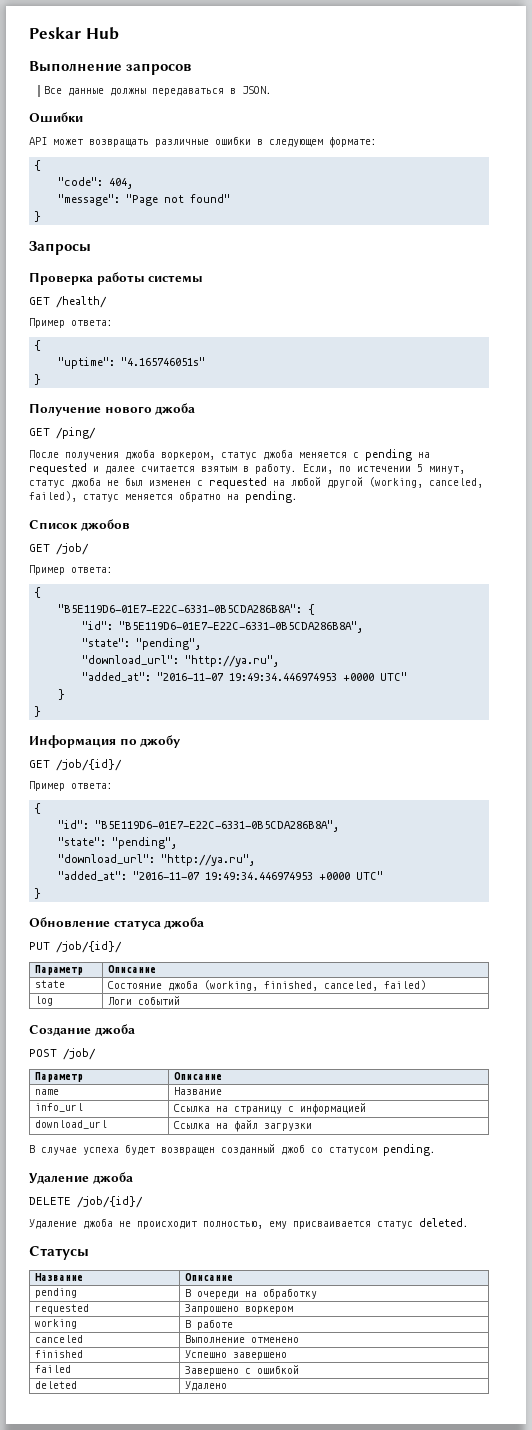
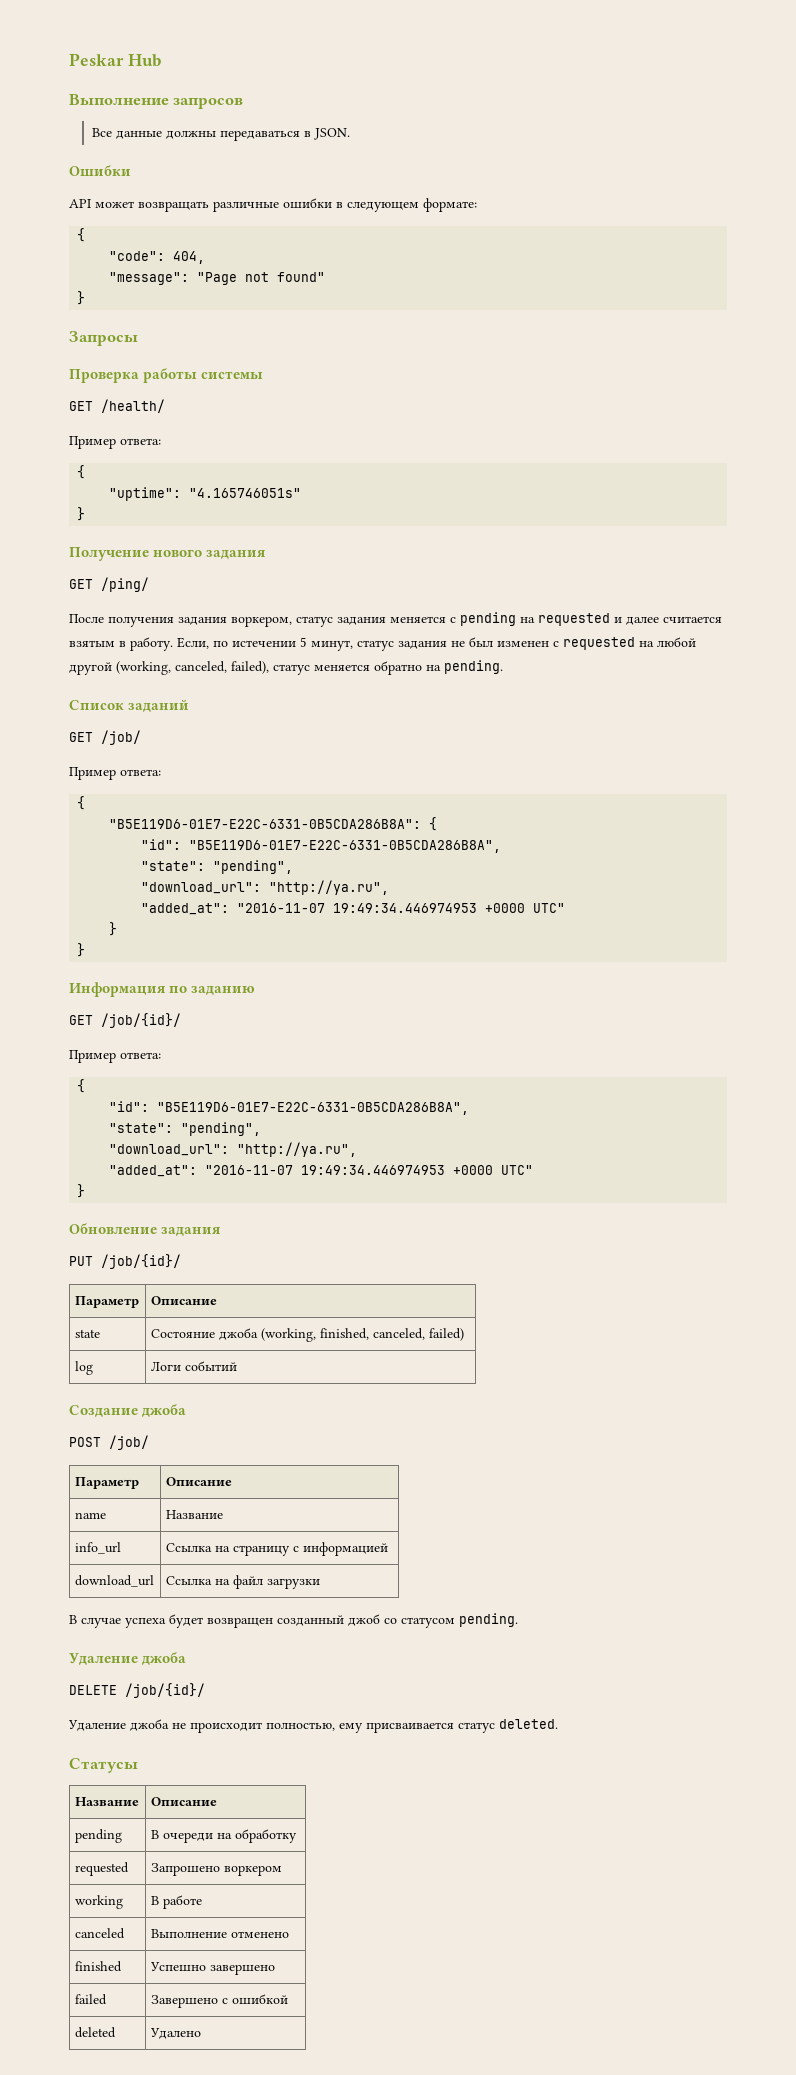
- Получение нового джоба
+ Получение нового задания
- После получения джоба воркером, статус джоба меняется с pending на requested и далее считается взятым в работу.
+ После получения задания воркером, статус задания меняется с pending на requested и далее считается взятым в работу.
- Если, по истечении 5 минут, статус джоба не был изменен с requested на любой другой (working, canceled, failed), статус меняется обратно на pending.
+ Если, по истечении 5 минут, статус задания не был изменен с requested на любой другой (working, canceled, failed), статус меняется обратно на pending.
- Список джобов
+ Список заданий
- Информация по джобу
+ Информация по заданию
- Обновление статуса джоба
+ Обновление задания

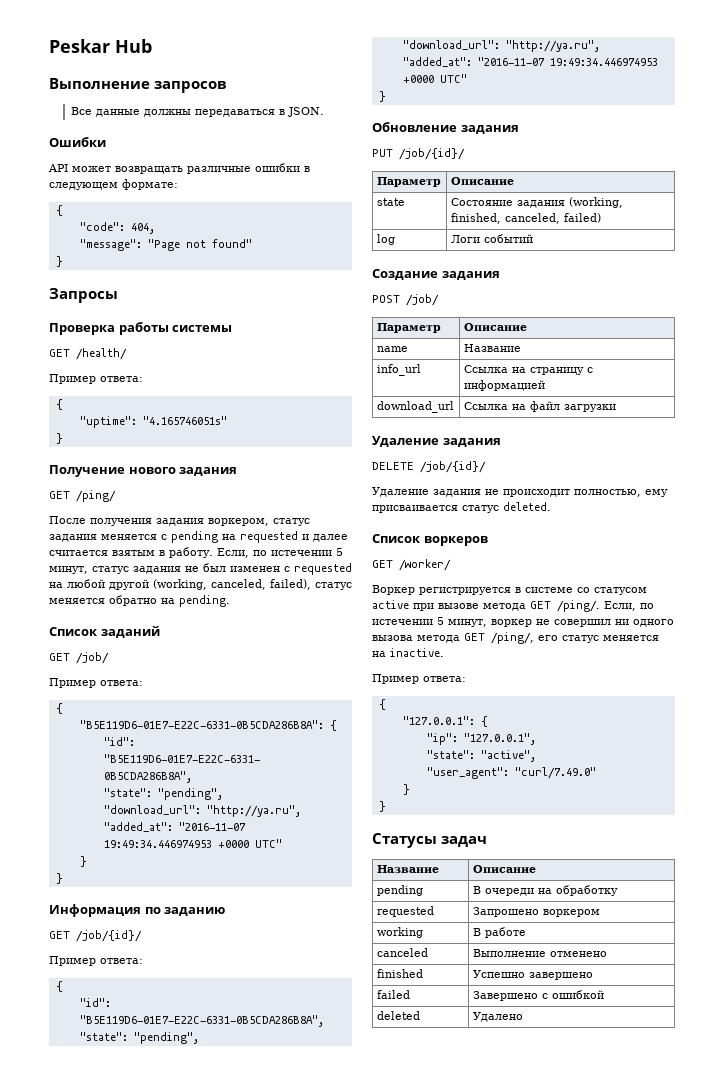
- state | Состояние джоба (working, finished, canceled, failed)
+ state | Состояние задания (working, finished, canceled, failed)
- Создание джоба
+ Создание задания
  download_url | Ссылка на файл загрузки
- В случае успеха будет возвращен созданный джоб со статусом pending.
- Удаление джоба
+ Удаление задания
- Удаление джоба не происходит полностью, ему присваивается статус deleted.
+ Удаление задания не происходит полностью, ему присваивается статус deleted.
+ Список воркеров
+ GET /worker/
+ Воркер регистрируется в системе со статусом active при вызове метода GET /ping/. Если, по истечении 5 минут, воркер не совершил ни одного вызова метода GET /ping/, его статус меняется на inactive.
+ Пример ответа:
+ {
+ "127.0.0.1": {
+ "ip": "127.0.0.1",
+ "state": "active",
+ "user_agent": "curl/7.49.0"
+ }
+ }
- Статусы
+ Статусы задач

